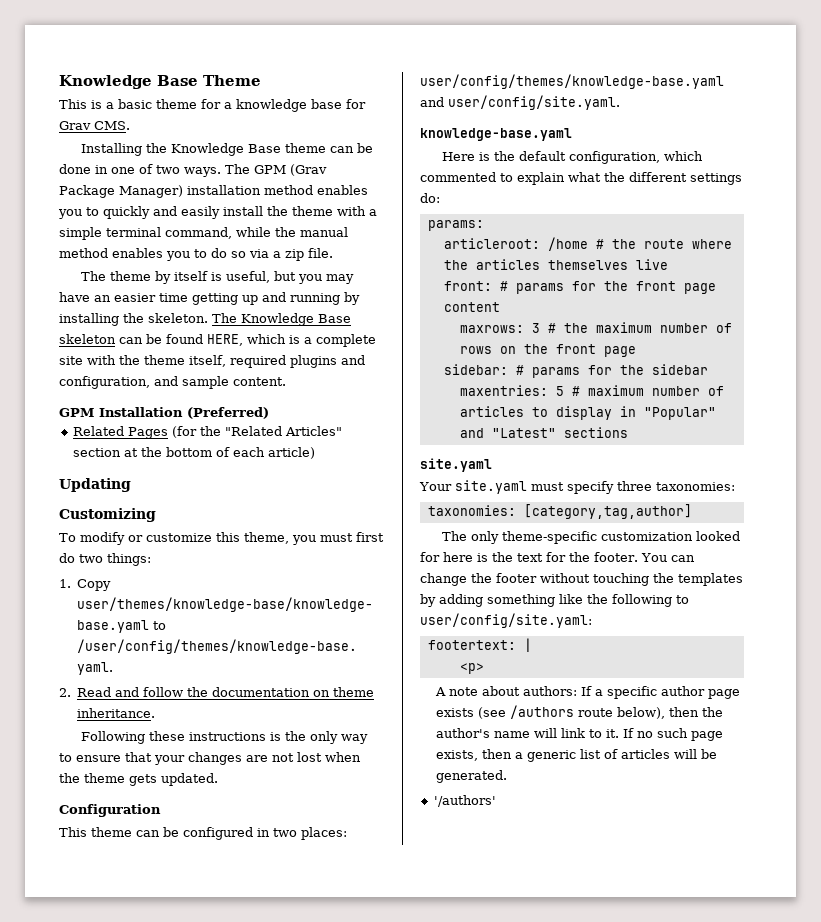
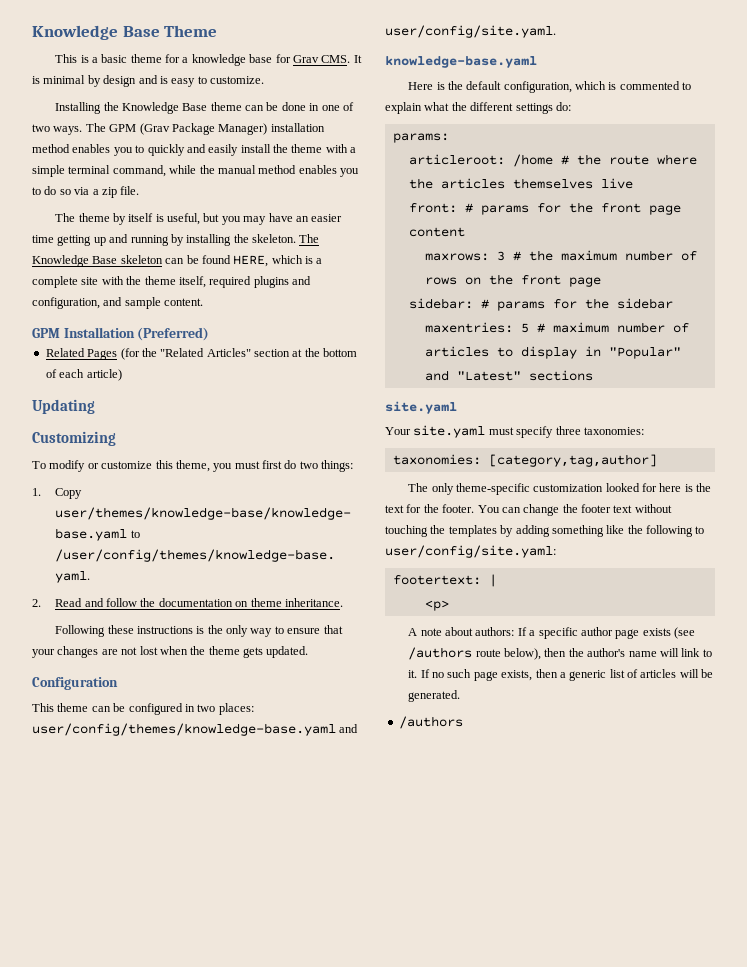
- This is a basic theme for a knowledge base for Grav CMS.
+ This is a basic theme for a knowledge base for Grav CMS. It is minimal by design and is easy to customize.
- Here is the default configuration, which commented to explain what the different settings do:
+ Here is the default configuration, which is commented to explain what the different settings do:
- You can change the footer without touching the templates by adding something like the following to user/config/site.yaml:
+ You can change the footer text without touching the templates by adding something like the following to user/config/site.yaml:
  If no such page exists, then a generic list of articles will be generated.
- '/authors'
+ /authors

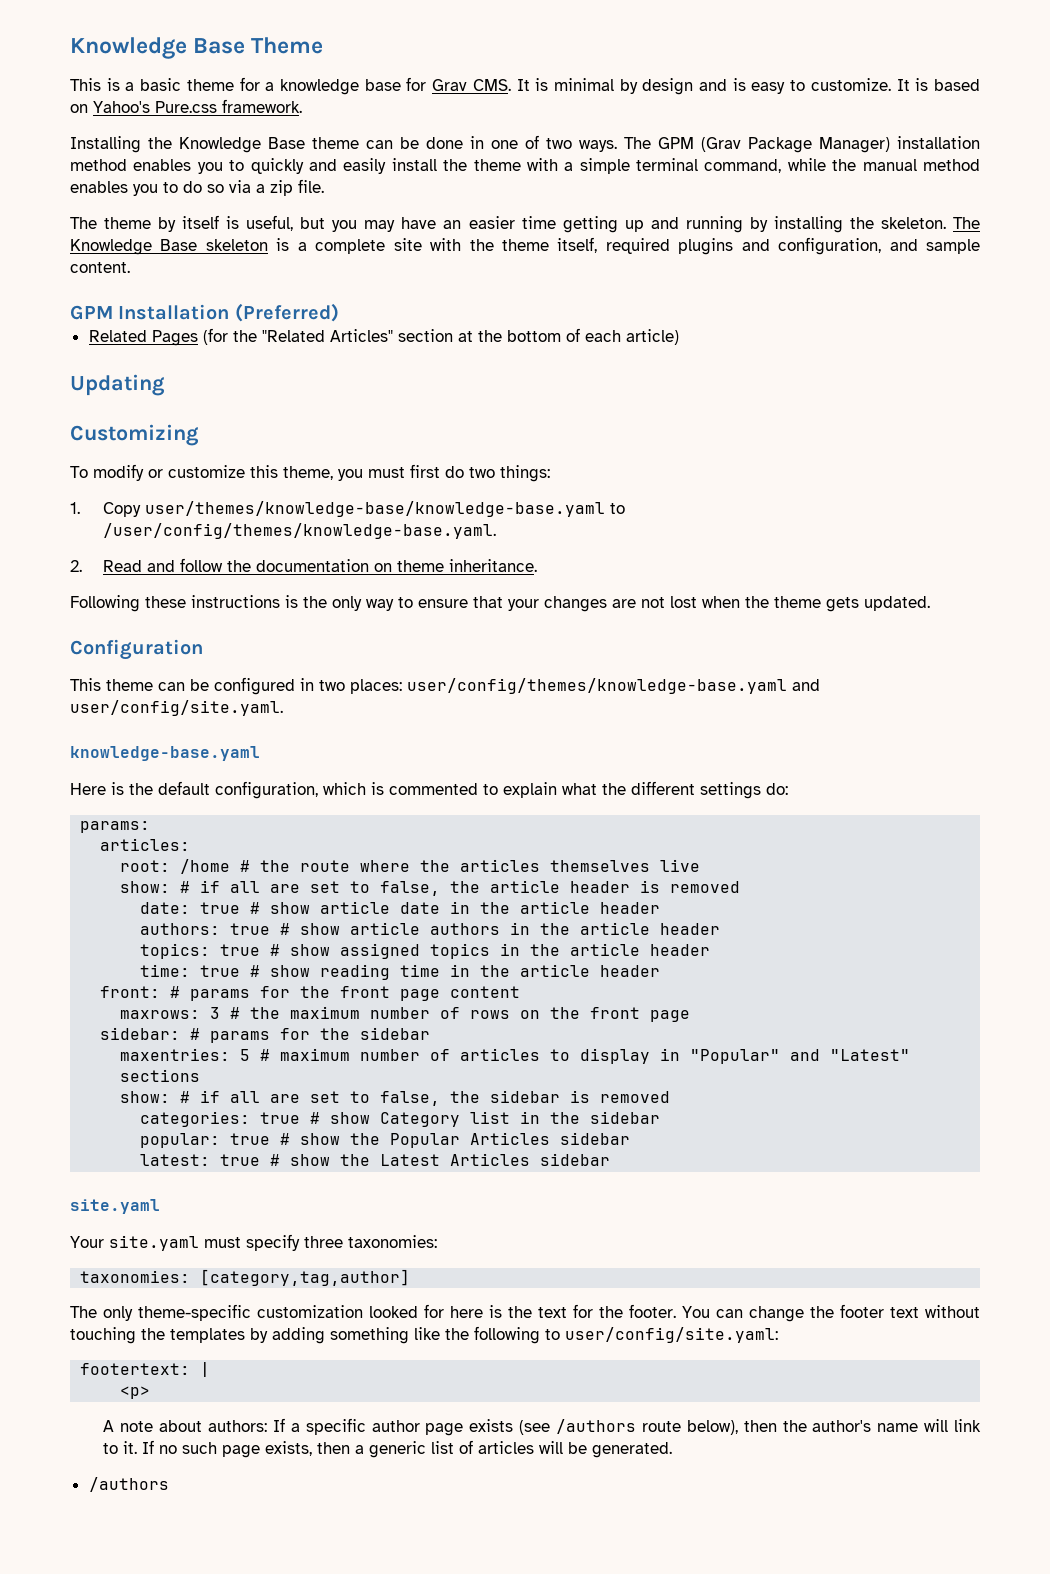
+ It is based on Yahoo's Pure.css framework.
- The Knowledge Base skeleton can be found HERE, which is a complete site with the theme itself, required plugins and configuration, and sample content.
+ The Knowledge Base skeleton is a complete site with the theme itself, required plugins and configuration, and sample content.
- articleroot: /home # the route where the articles themselves live
+ articles:
+ root: /home # the route where the articles themselves live
+ show: # if all are set to false, the article header is removed
+ date: true # show article date in the article header
+ authors: true # show article authors in the article header
+ topics: true # show assigned topics in the article header
+ time: true # show reading time in the article header
+ show: # if all are set to false, the sidebar is removed
+ categories: true # show Category list in the sidebar
+ popular: true # show the Popular Articles sidebar
+ latest: true # show the Latest Articles sidebar

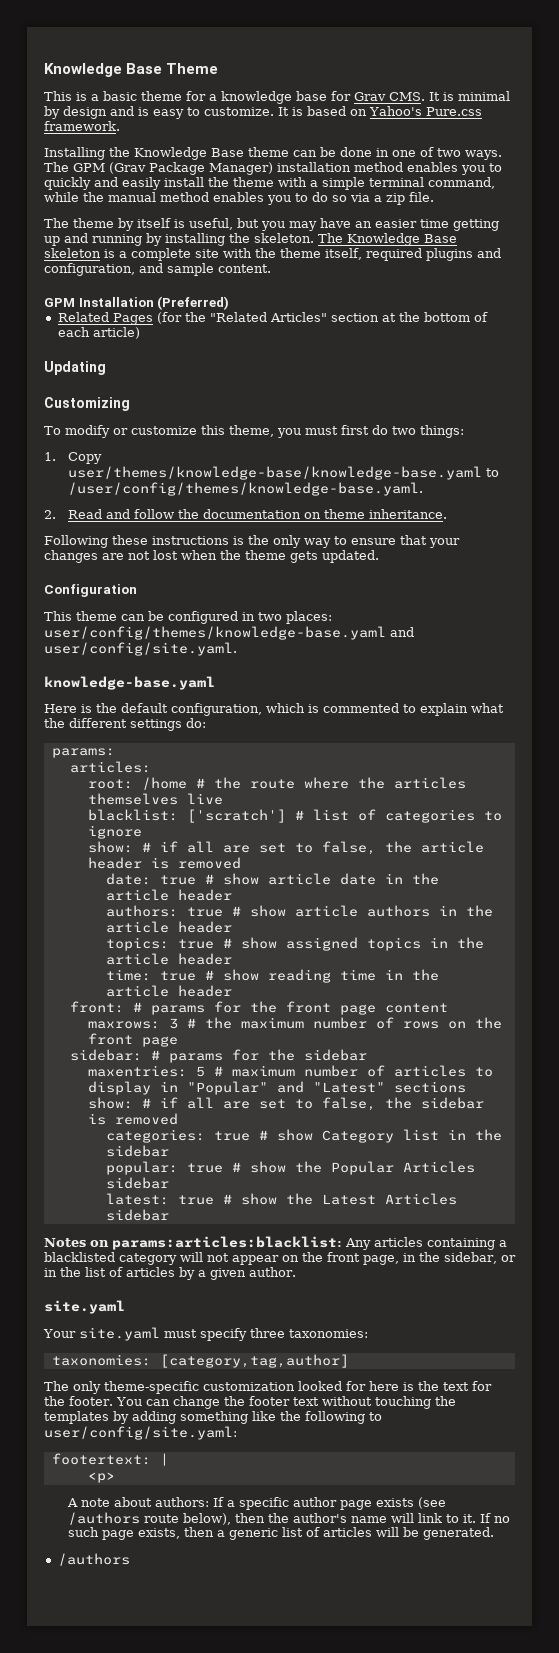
+ blacklist: ['scratch'] # list of categories to ignore
+ Notes on params:articles:blacklist: Any articles containing a blacklisted category will not appear on the front page, in the sidebar, or in the list of articles by a given author.

